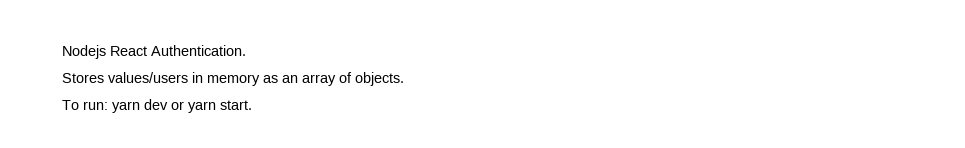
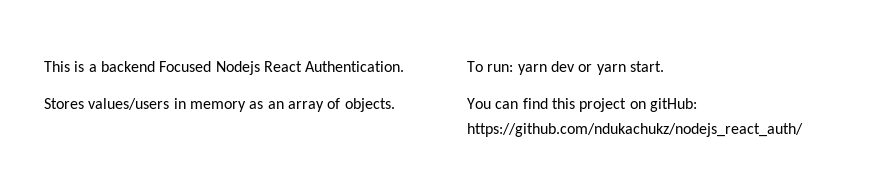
- Nodejs React Authentication.
+ This is a backend Focused Nodejs React Authentication.
+ You can find this project on gitHub: https://github.com/ndukachukz/nodejs_react_auth/

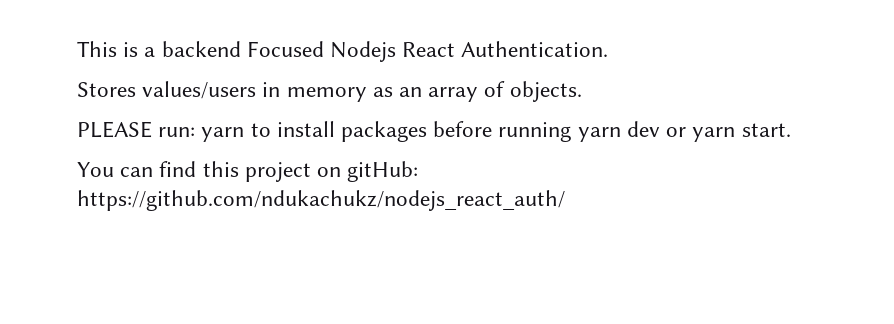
- To run: yarn dev or yarn start.
+ PLEASE run: yarn to install packages before running yarn dev or yarn start.

